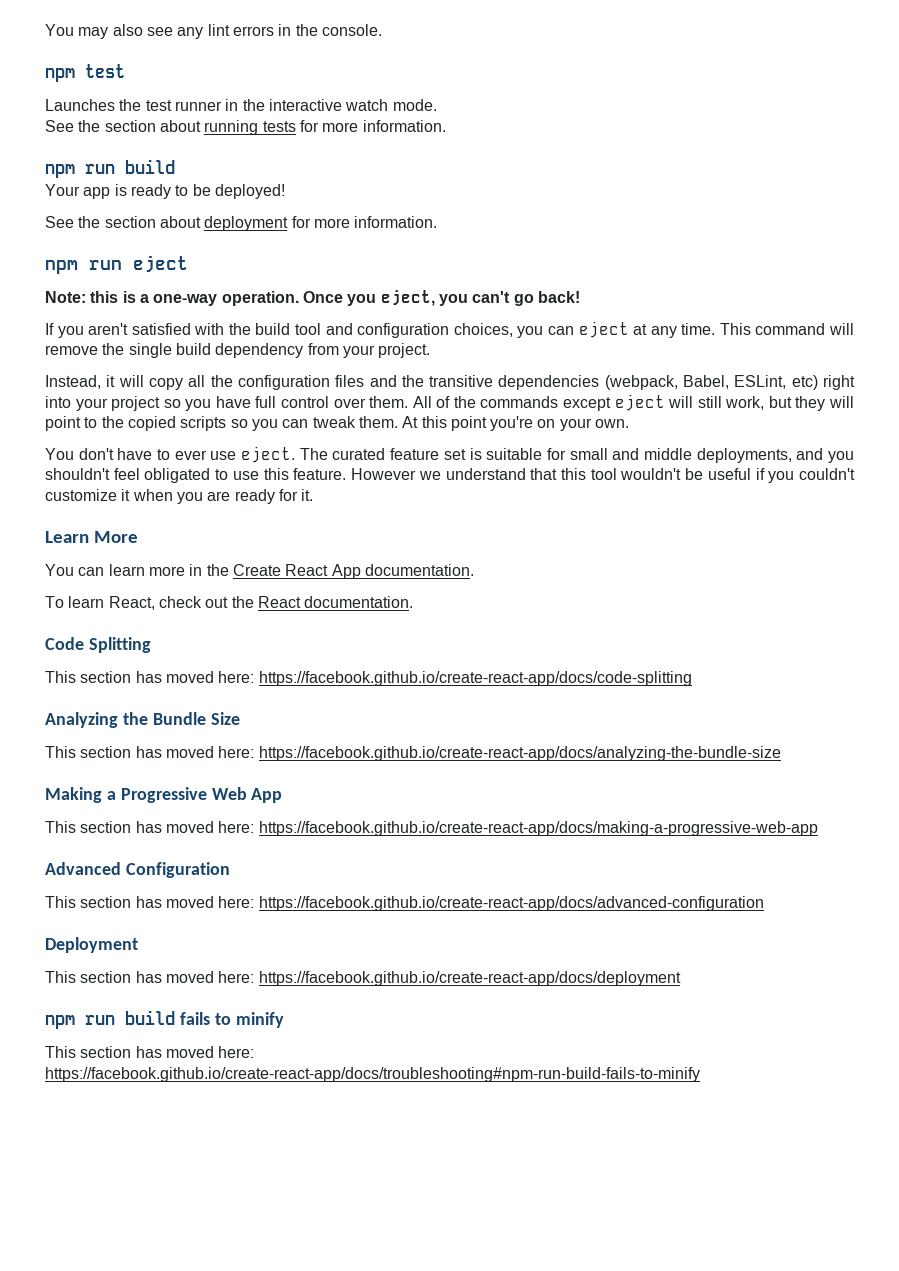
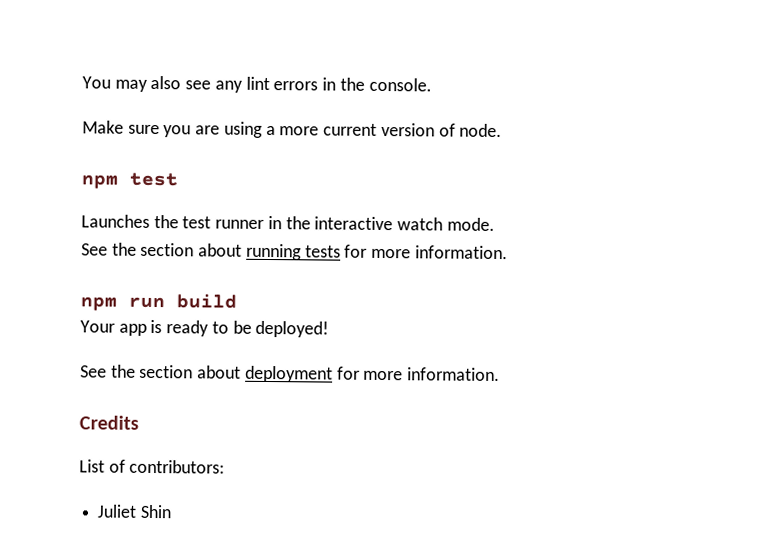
+ Make sure you are using a more current version of node.
- npm run eject
- Note: this is a one-way operation. Once you eject, you can't go back!
- If you aren't satisfied with the build tool and configuration choices, you can eject at any time. This command will remove the single build dependency from your project.
- Instead, it will copy all the configuration files and the transitive dependencies (webpack, Babel, ESLint, etc) right into your project so you have full control over them. All of the commands except eject will still work, but they will point to the copied scripts so you can tweak them. At this point you're on your own.
- You don't have to ever use eject. The curated feature set is suitable for small and middle deployments, and you shouldn't feel obligated to use this feature. However we understand that this tool wouldn't be useful if you couldn't customize it when you are ready for it.
- Learn More
- You can learn more in the Create React App documentation.
- To learn React, check out the React documentation.
- Code Splitting
- This section has moved here: https://facebook.github.io/create-react-app/docs/code-splitting
- Analyzing the Bundle Size
- This section has moved here: https://facebook.github.io/create-react-app/docs/analyzing-the-bundle-size
- Making a Progressive Web App
- This section has moved here: https://facebook.github.io/create-react-app/docs/making-a-progressive-web-app
- Advanced Configuration
- This section has moved here: https://facebook.github.io/create-react-app/docs/advanced-configuration
- Deployment
- This section has moved here: https://facebook.github.io/create-react-app/docs/deployment
- npm run build fails to minify
- This section has moved here: https://facebook.github.io/create-react-app/docs/troubleshooting#npm-run-build-fails-to-minify
+ Credits
+ List of contributors:
+ Juliet Shin

